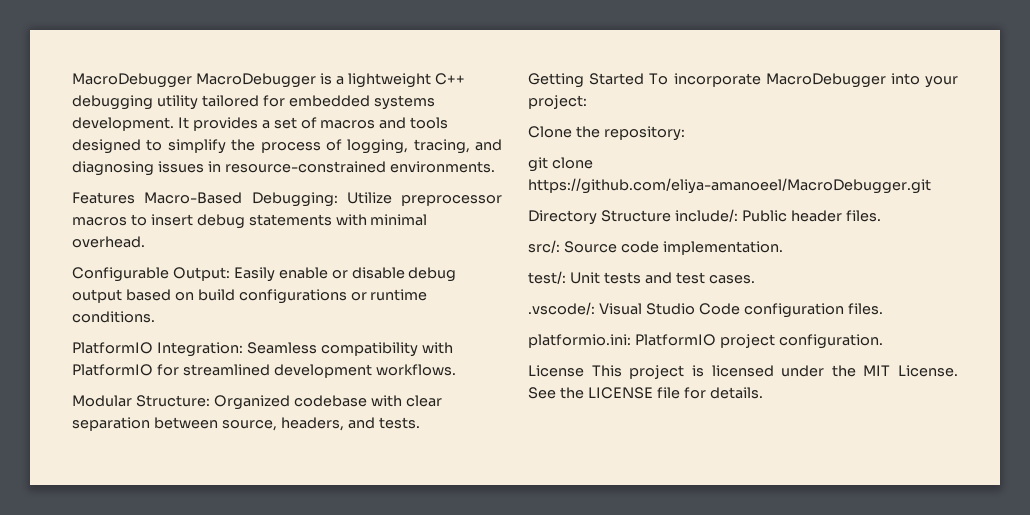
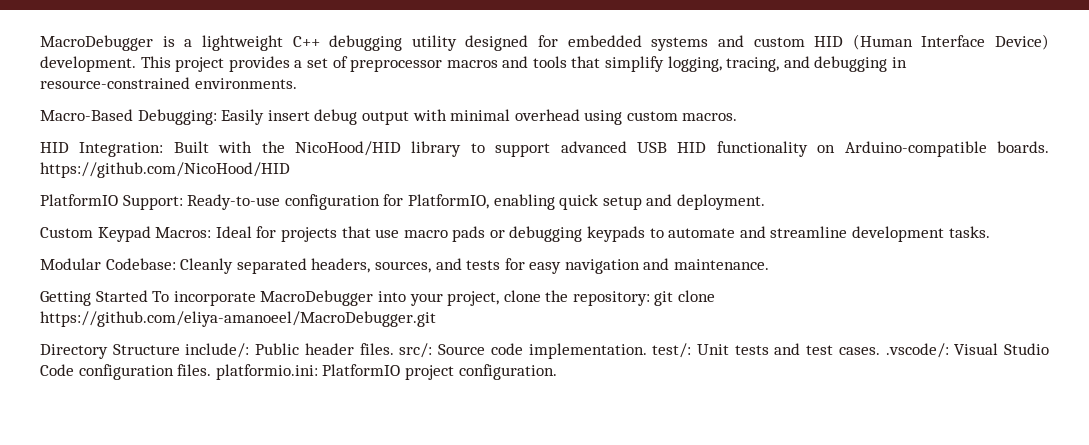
- MacroDebugger MacroDebugger is a lightweight C++ debugging utility tailored for embedded systems development. It provides a set of macros and tools designed to simplify the process of logging, tracing, and diagnosing issues in resource-constrained environments.
+ MacroDebugger is a lightweight C++ debugging utility designed for embedded systems and custom HID (Human Interface Device) development. This project provides a set of preprocessor macros and tools that simplify logging, tracing, and debugging in resource-constrained environments.
- Features Macro-Based Debugging: Utilize preprocessor macros to insert debug statements with minimal overhead.
- Configurable Output: Easily enable or disable debug output based on build configurations or runtime conditions.
- PlatformIO Integration: Seamless compatibility with PlatformIO for streamlined development workflows.
- Modular Structure: Organized codebase with clear separation between source, headers, and tests.
+ Macro-Based Debugging: Easily insert debug output with minimal overhead using custom macros.
+ HID Integration: Built with the NicoHood/HID library to support advanced USB HID functionality on Arduino-compatible boards. https://github.com/NicoHood/HID
+ PlatformIO Support: Ready-to-use configuration for PlatformIO, enabling quick setup and deployment.
+ Custom Keypad Macros: Ideal for projects that use macro pads or debugging keypads to automate and streamline development tasks.
+ Modular Codebase: Cleanly separated headers, sources, and tests for easy navigation and maintenance.
- Getting Started To incorporate MacroDebugger into your project:
- Clone the repository:
- git clone https://github.com/eliya-amanoeel/MacroDebugger.git
+ Getting Started To incorporate MacroDebugger into your project, clone the repository: git clone https://github.com/eliya-amanoeel/MacroDebugger.git
- Directory Structure include/: Public header files.
- src/: Source code implementation.
- test/: Unit tests and test cases.
- .vscode/: Visual Studio Code configuration files.
- platformio.ini: PlatformIO project configuration.
+ Directory Structure include/: Public header files. src/: Source code implementation. test/: Unit tests and test cases. .vscode/: Visual Studio Code configuration files. platformio.ini: PlatformIO project configuration.
- License This project is licensed under the MIT License. See the LICENSE file for details.

